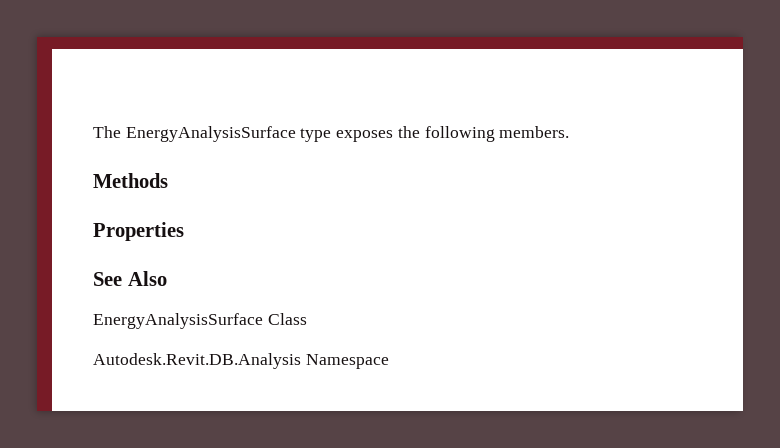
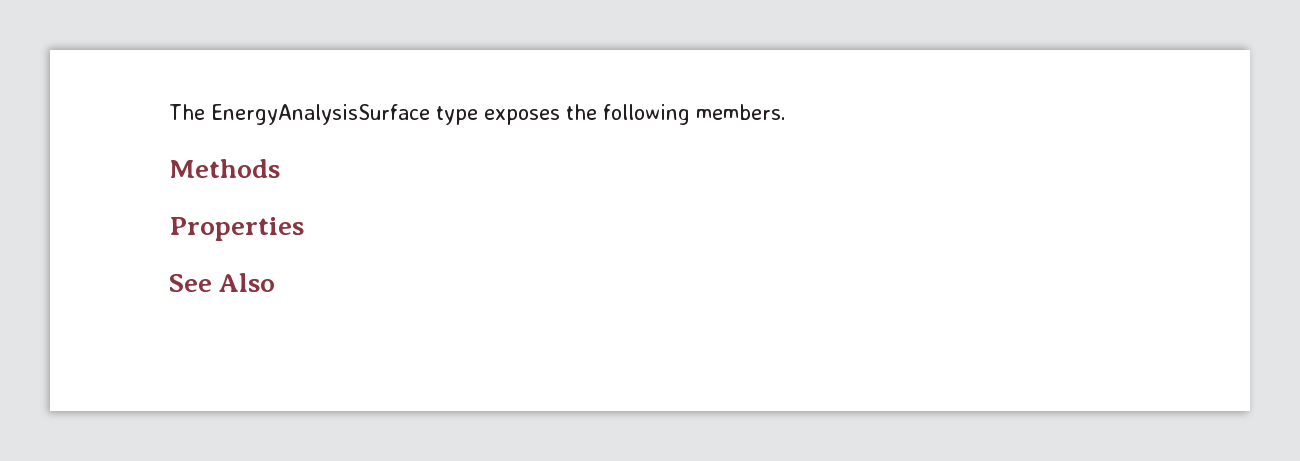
- EnergyAnalysisSurface Class
- Autodesk.Revit.DB.Analysis Namespace

